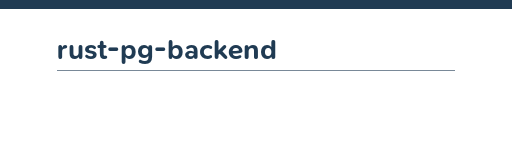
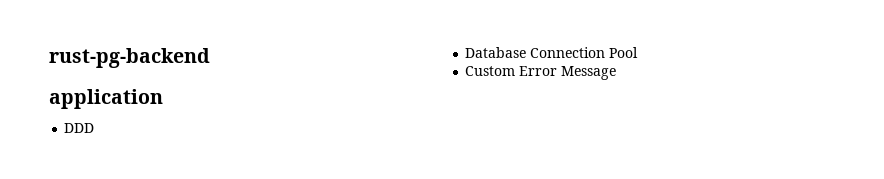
+ application
+ DDD
+ Database Connection Pool
+ Custom Error Message

